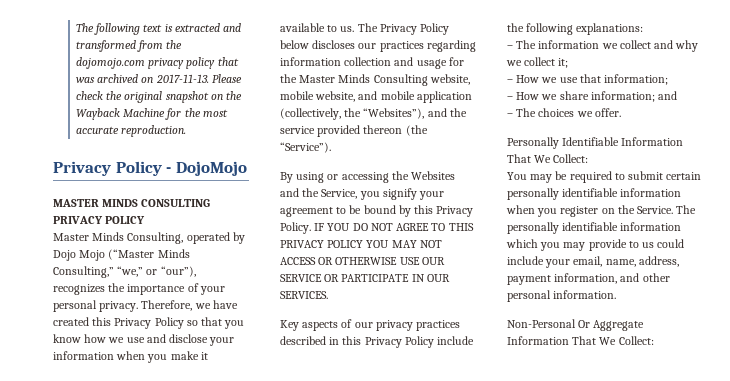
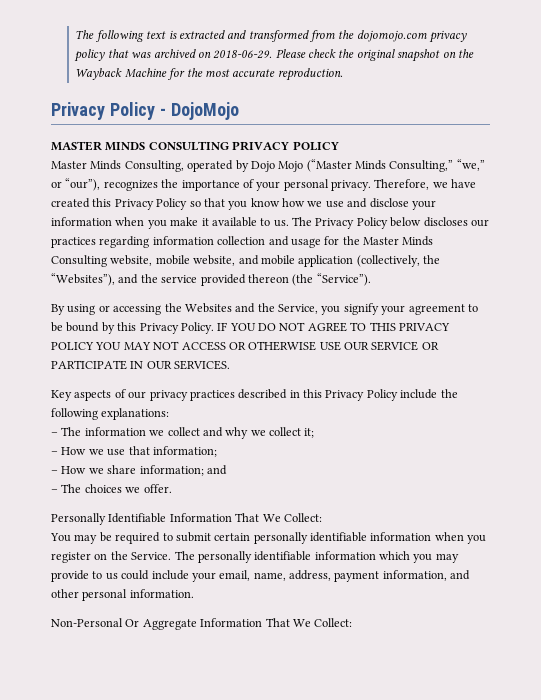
- The following text is extracted and transformed from the dojomojo.com privacy policy that was archived on 2017-11-13.
+ The following text is extracted and transformed from the dojomojo.com privacy policy that was archived on 2018-06-29.

